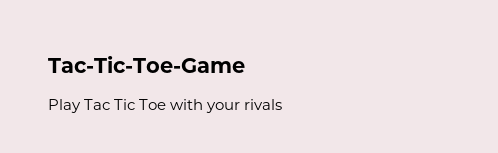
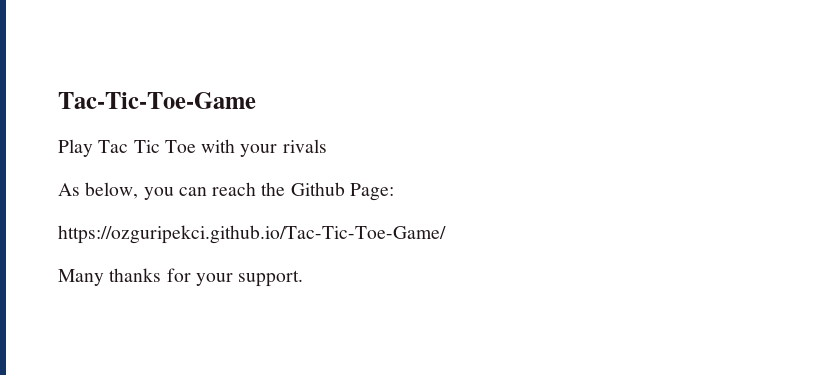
+ As below, you can reach the Github Page:
+ https://ozguripekci.github.io/Tac-Tic-Toe-Game/
+ Many thanks for your support.

